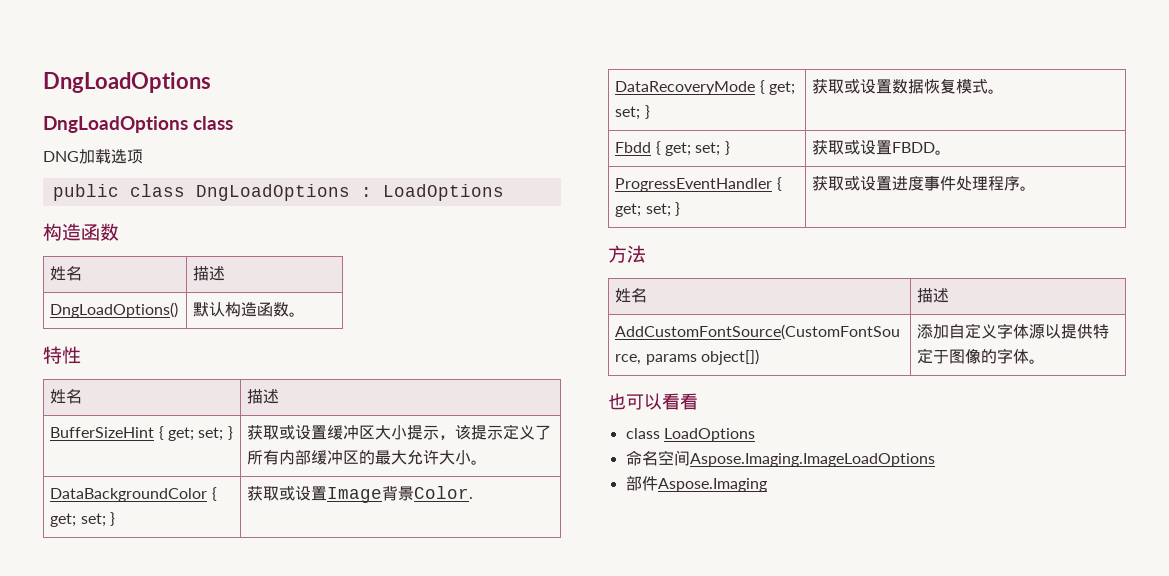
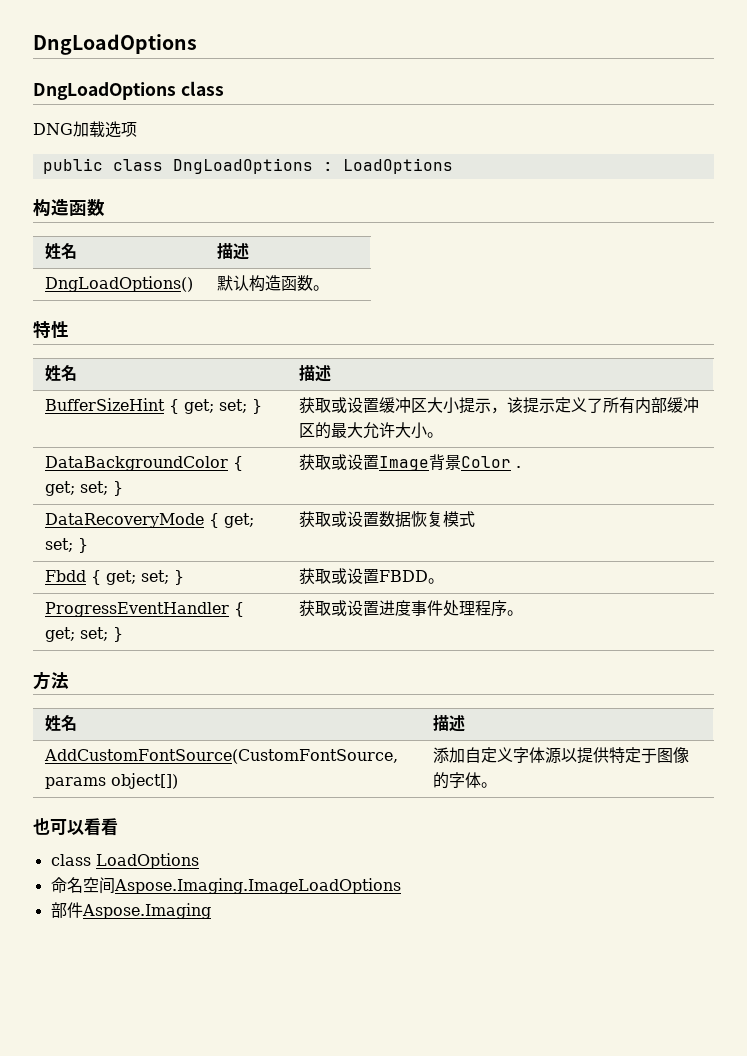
- DataBackgroundColor { get; set; } | 获取或设置Image背景Color.
+ DataBackgroundColor { get; set; } | 获取或设置Image背景Color .
- DataRecoveryMode { get; set; } | 获取或设置数据恢复模式。
+ DataRecoveryMode { get; set; } | 获取或设置数据恢复模式

